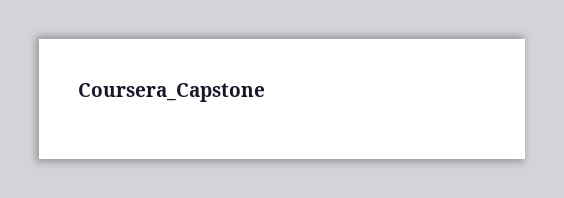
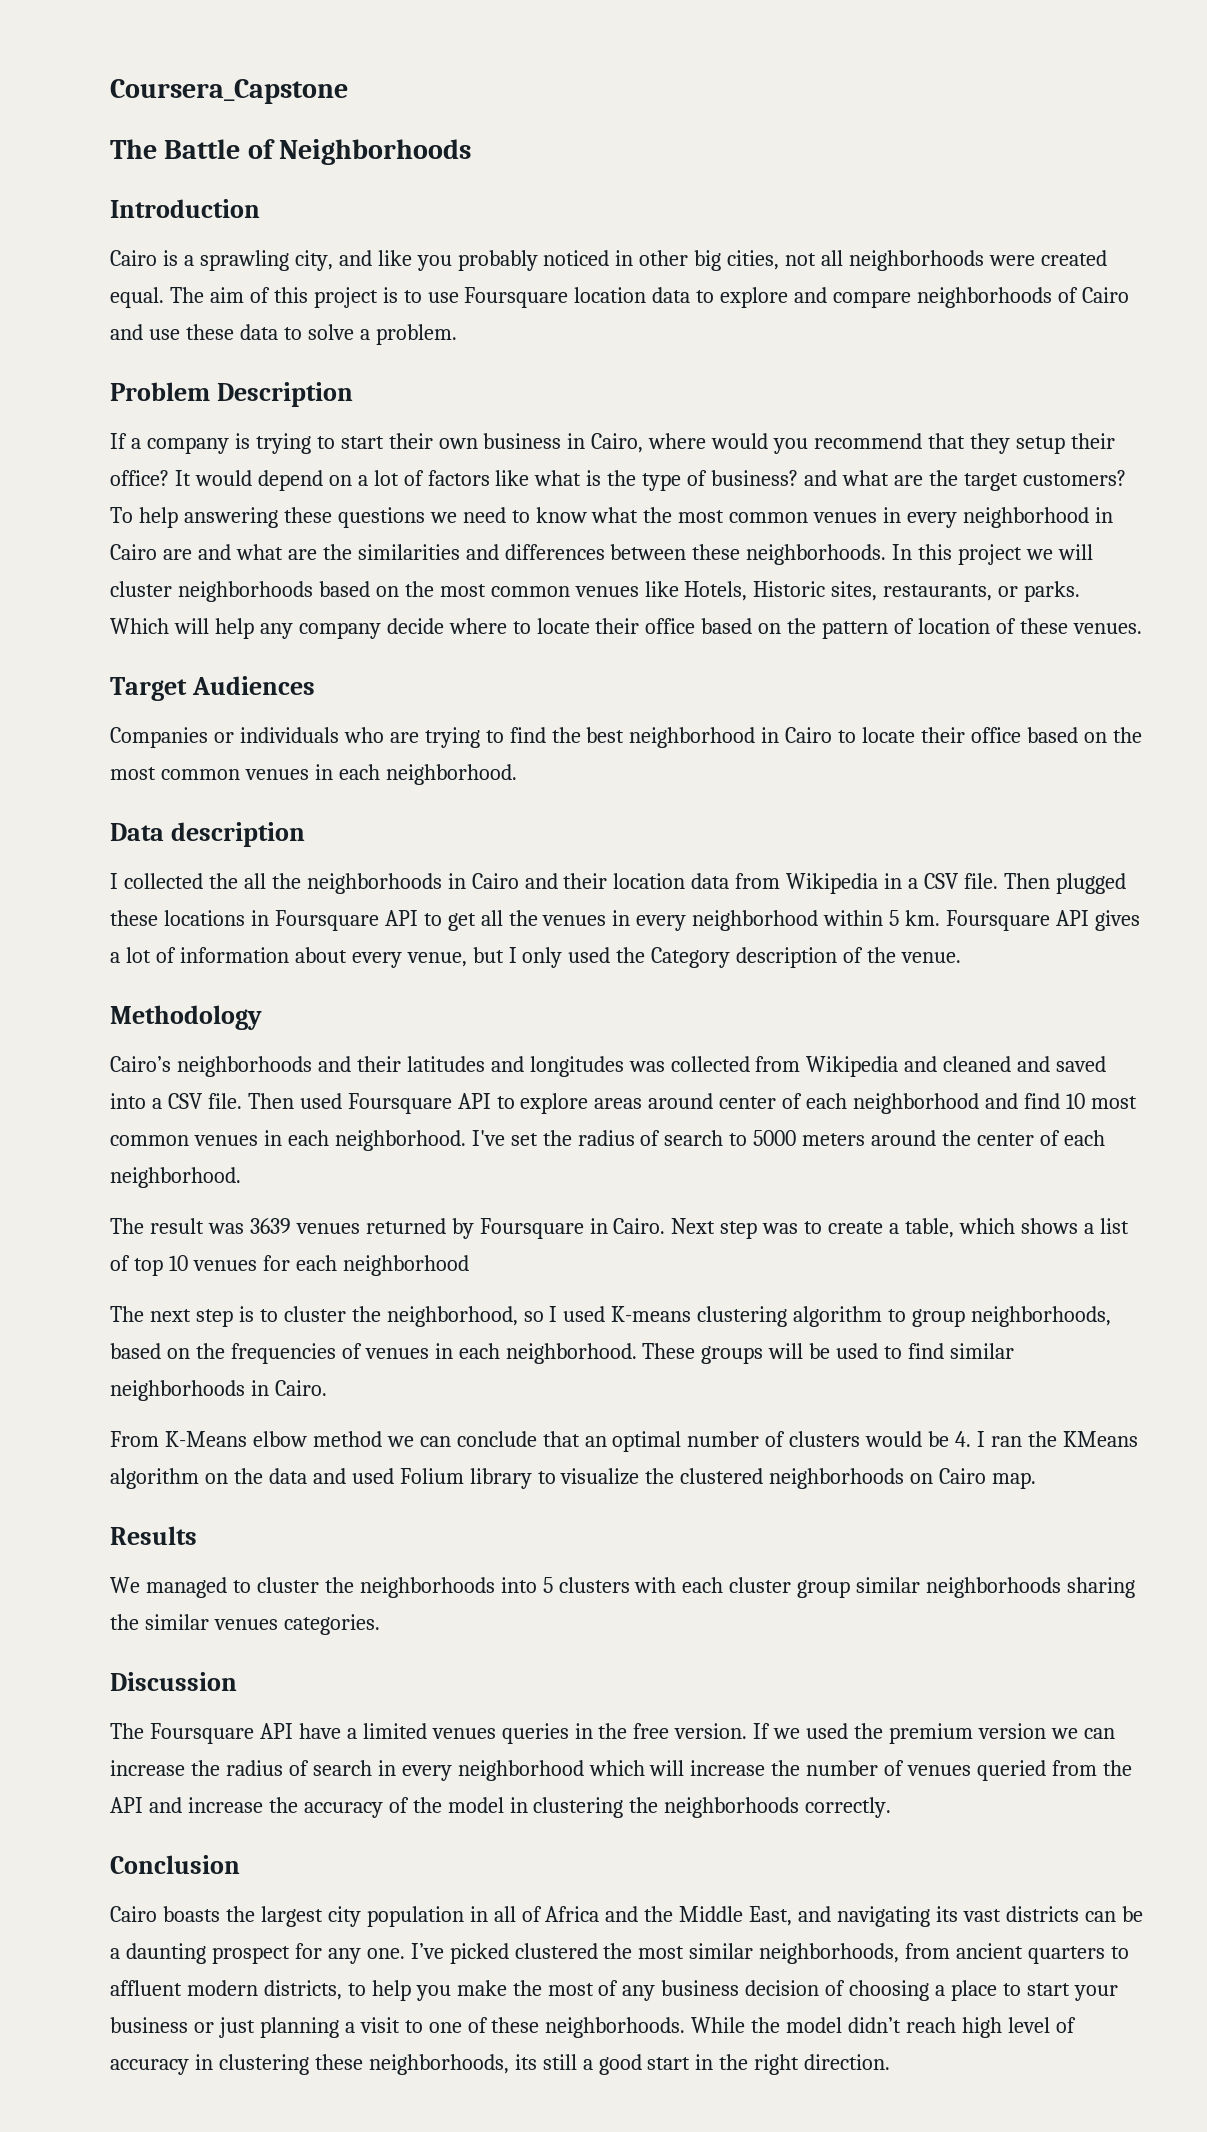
+ The Battle of Neighborhoods
+ Introduction
+ Cairo is a sprawling city, and like you probably noticed in other big cities, not all neighborhoods were created equal. The aim of this project is to use Foursquare location data to explore and compare neighborhoods of Cairo and use these data to solve a problem.
+ Problem Description
+ If a company is trying to start their own business in Cairo, where would you recommend that they setup their office? It would depend on a lot of factors like what is the type of business? and what are the target customers? To help answering these questions we need to know what the most common venues in every neighborhood in Cairo are and what are the similarities and differences between these neighborhoods. In this project we will cluster neighborhoods based on the most common venues like Hotels, Historic sites, restaurants, or parks. Which will help any company decide where to locate their office based on the pattern of location of these venues.
+ Target Audiences
+ Companies or individuals who are trying to find the best neighborhood in Cairo to locate their office based on the most common venues in each neighborhood.
+ Data description
+ I collected the all the neighborhoods in Cairo and their location data from Wikipedia in a CSV file. Then plugged these locations in Foursquare API to get all the venues in every neighborhood within 5 km. Foursquare API gives a lot of information about every venue, but I only used the Category description of the venue.
+ Methodology
+ Cairo’s neighborhoods and their latitudes and longitudes was collected from Wikipedia and cleaned and saved into a CSV file. Then used Foursquare API to explore areas around center of each neighborhood and find 10 most common venues in each neighborhood. I've set the radius of search to 5000 meters around the center of each neighborhood.
+ The result was 3639 venues returned by Foursquare in Cairo. Next step was to create a table, which shows a list of top 10 venues for each neighborhood
+ The next step is to cluster the neighborhood, so I used K-means clustering algorithm to group neighborhoods, based on the frequencies of venues in each neighborhood. These groups will be used to find similar neighborhoods in Cairo.
+ From K-Means elbow method we can conclude that an optimal number of clusters would be 4. I ran the KMeans algorithm on the data and used Folium library to visualize the clustered neighborhoods on Cairo map.
+ Results
+ We managed to cluster the neighborhoods into 5 clusters with each cluster group similar neighborhoods sharing the similar venues categories.
+ Discussion
+ The Foursquare API have a limited venues queries in the free version. If we used the premium version we can increase the radius of search in every neighborhood which will increase the number of venues queried from the API and increase the accuracy of the model in clustering the neighborhoods correctly.
+ Conclusion
+ Cairo boasts the largest city population in all of Africa and the Middle East, and navigating its vast districts can be a daunting prospect for any one. I’ve picked clustered the most similar neighborhoods, from ancient quarters to affluent modern districts, to help you make the most of any business decision of choosing a place to start your business or just planning a visit to one of these neighborhoods. While the model didn’t reach high level of accuracy in clustering these neighborhoods, its still a good start in the right direction.

